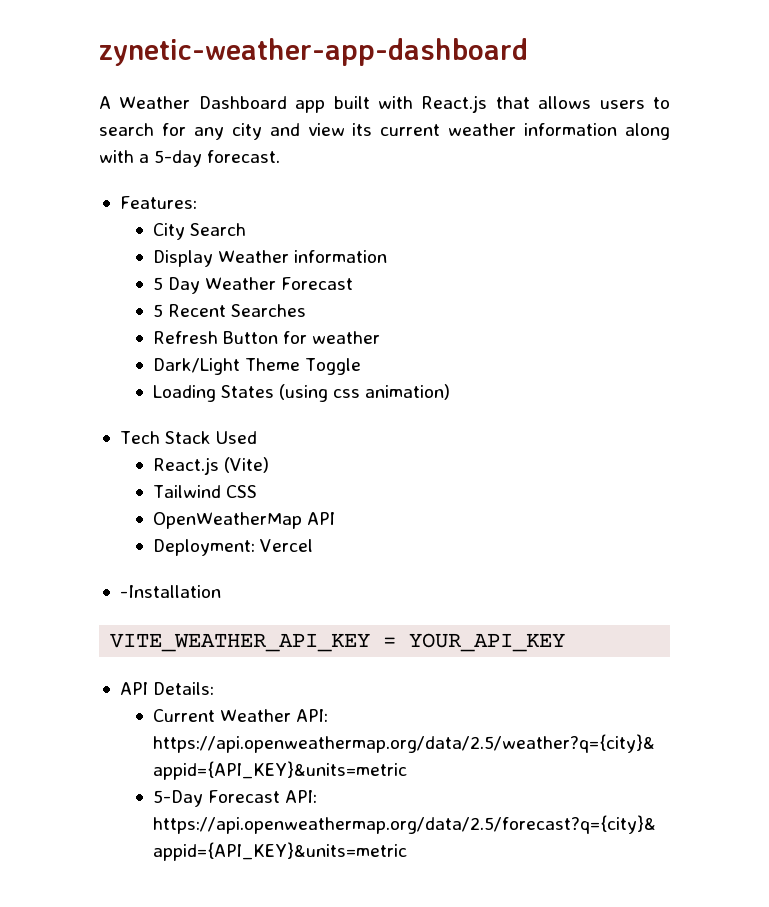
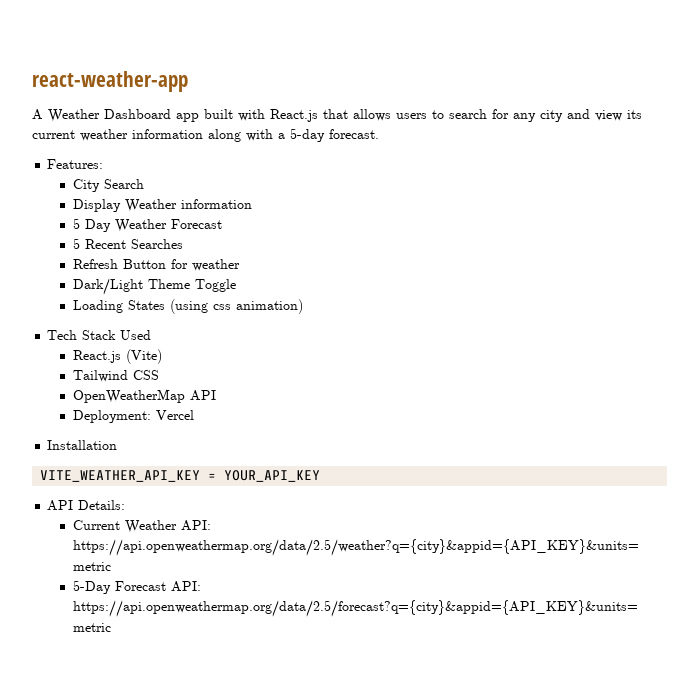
- zynetic-weather-app-dashboard
+ react-weather-app
- -Installation
+ Installation

